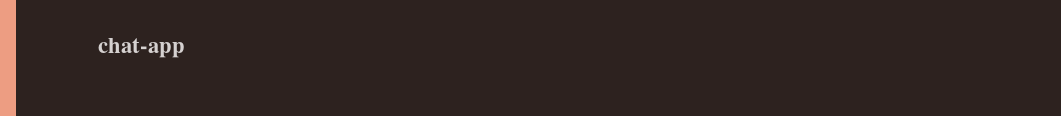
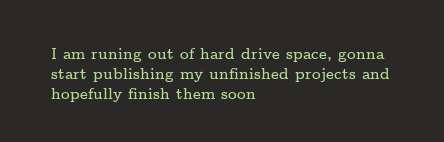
- chat-app
+ I am runing out of hard drive space, gonna start publishing my unfinished projects and hopefully finish them soon

